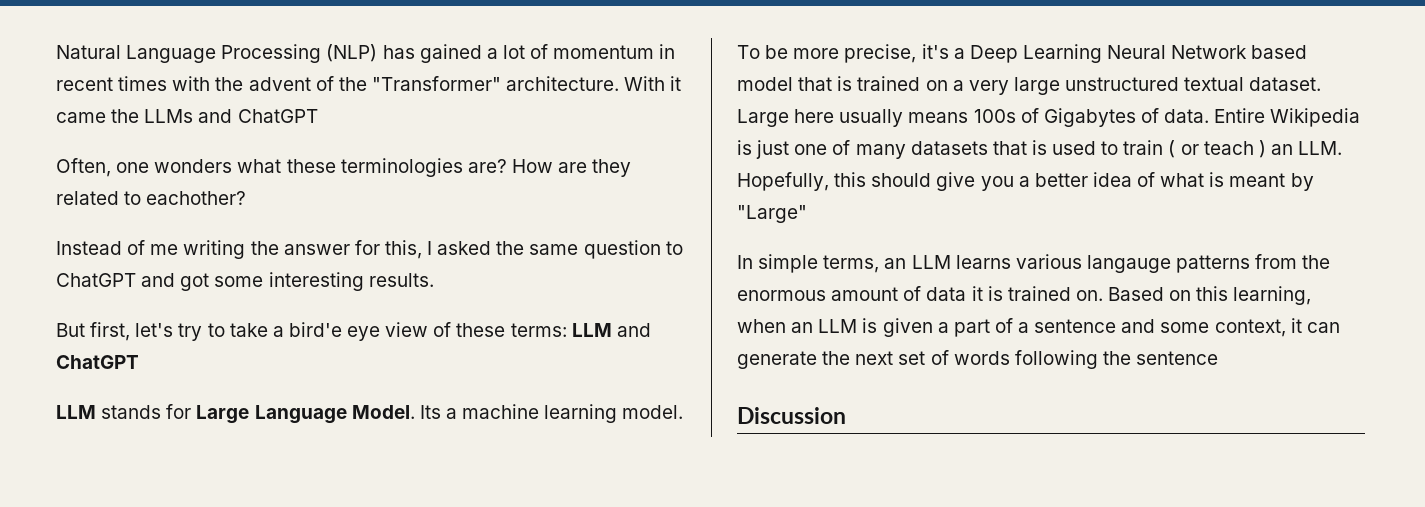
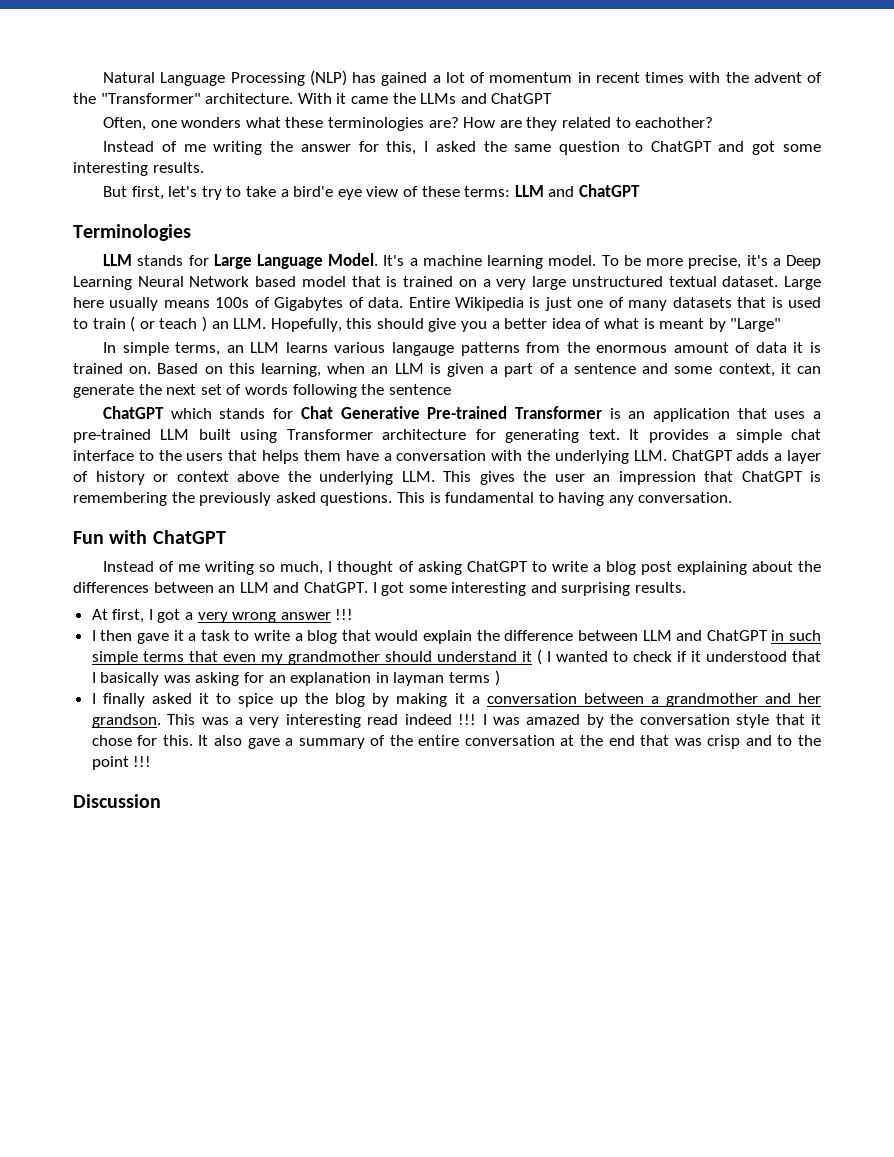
+ Terminologies
- Its a machine learning model.
+ It's a machine learning model.
+ ChatGPT which stands for Chat Generative Pre-trained Transformer is an application that uses a pre-trained LLM built using Transformer architecture for generating text. It provides a simple chat interface to the users that helps them have a conversation with the underlying LLM. ChatGPT adds a layer of history or context above the underlying LLM. This gives the user an impression that ChatGPT is remembering the previously asked questions. This is fundamental to having any conversation.
+ Fun with ChatGPT
+ Instead of me writing so much, I thought of asking ChatGPT to write a blog post explaining about the differences between an LLM and ChatGPT. I got some interesting and surprising results.
+ At first, I got a very wrong answer !!!
+ I then gave it a task to write a blog that would explain the difference between LLM and ChatGPT in such simple terms that even my grandmother should understand it ( I wanted to check if it understood that I basically was asking for an explanation in layman terms )
+ I finally asked it to spice up the blog by making it a conversation between a grandmother and her grandson. This was a very interesting read indeed !!! I was amazed by the conversation style that it chose for this. It also gave a summary of the entire conversation at the end that was crisp and to the point !!!

